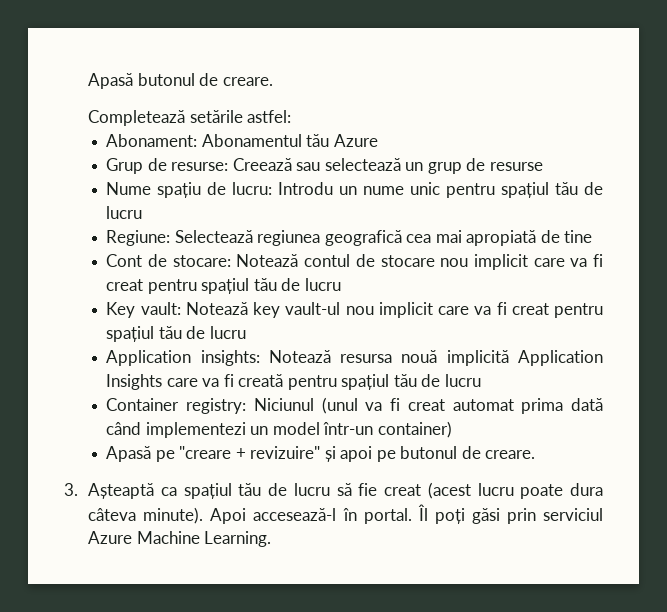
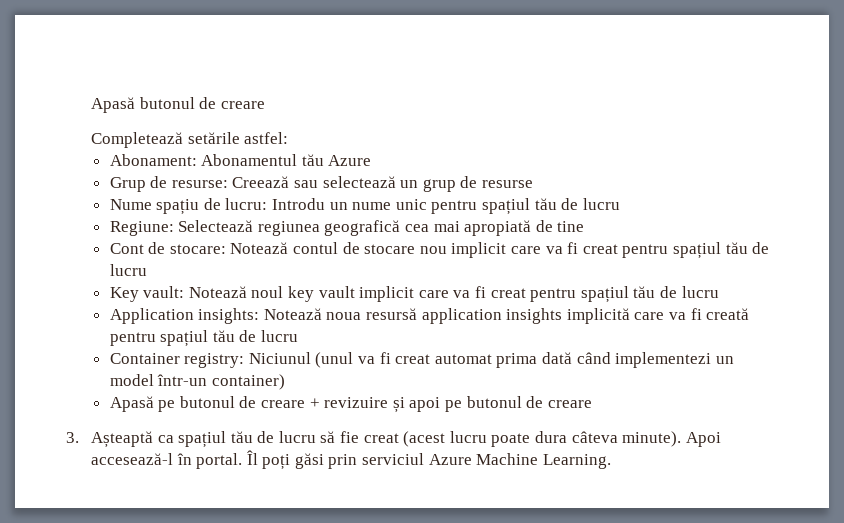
- Apasă butonul de creare.
+ Apasă butonul de creare
- Key vault: Notează key vault-ul nou implicit care va fi creat pentru spațiul tău de lucru
+ Key vault: Notează noul key vault implicit care va fi creat pentru spațiul tău de lucru
- Application insights: Notează resursa nouă implicită Application Insights care va fi creată pentru spațiul tău de lucru
+ Application insights: Notează noua resursă application insights implicită care va fi creată pentru spațiul tău de lucru
- Apasă pe "creare + revizuire" și apoi pe butonul de creare.
+ Apasă pe butonul de creare + revizuire și apoi pe butonul de creare

